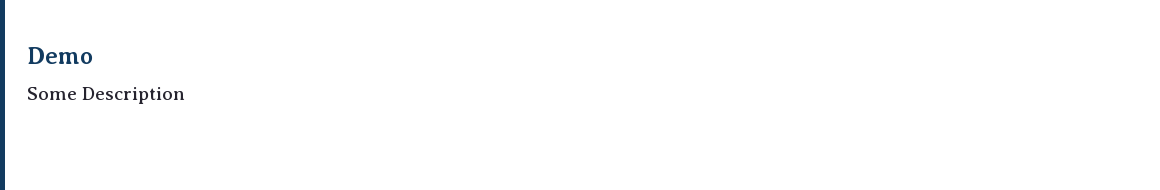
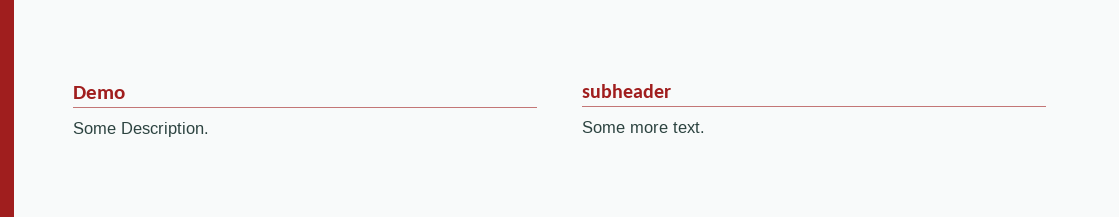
- Some Description
+ Some Description.
+ subheader
+ Some more text.

